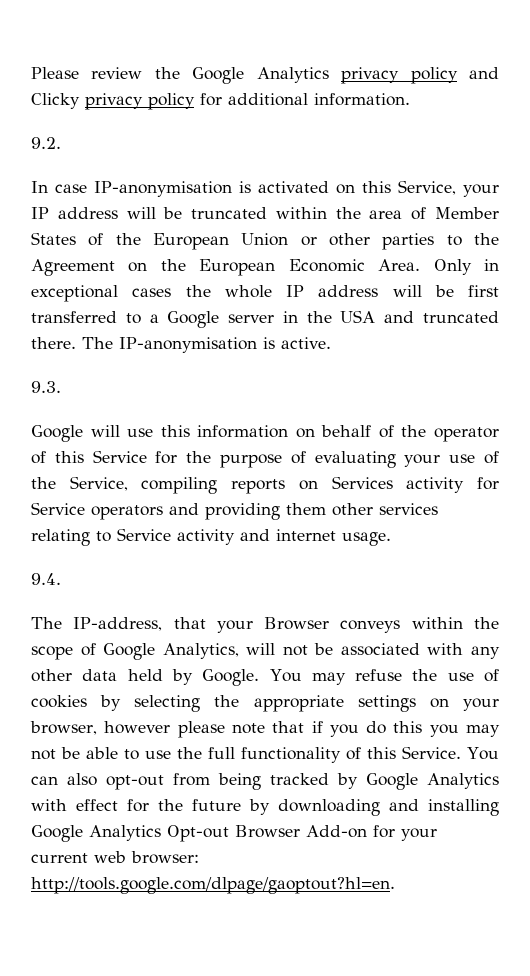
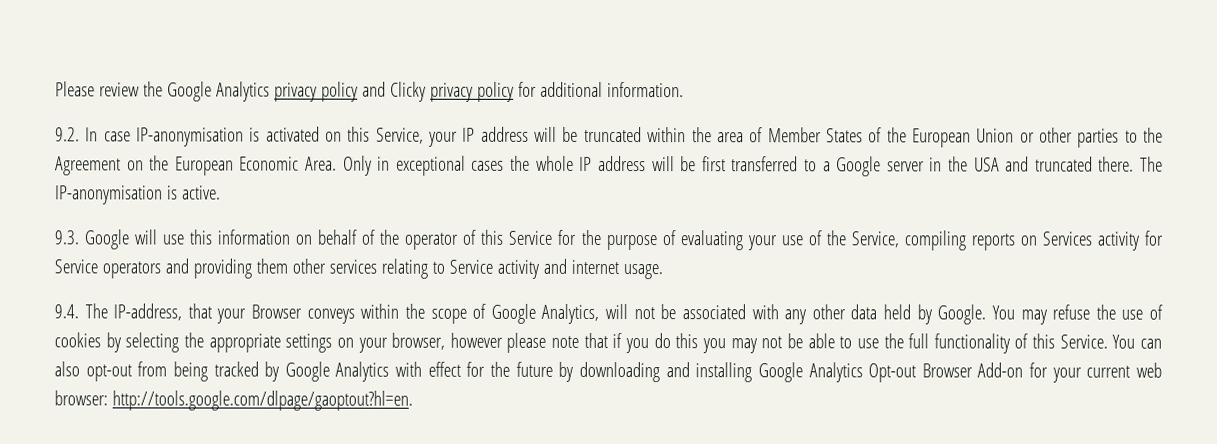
- 9.2.
- In case IP-anonymisation is activated on this Service, your IP address will be truncated within the area of Member States of the European Union or other parties to the Agreement on the European Economic Area.
+ 9.2. In case IP-anonymisation is activated on this Service, your IP address will be truncated within the area of Member States of the European Union or other parties to the Agreement on the European Economic Area.
- 9.3.
- Google will use this information on behalf of the operator of this Service for the purpose of evaluating your use of the Service, compiling reports on Services activity for Service operators and providing them other services relating to Service activity and internet usage.
+ 9.3. Google will use this information on behalf of the operator of this Service for the purpose of evaluating your use of the Service, compiling reports on Services activity for Service operators and providing them other services relating to Service activity and internet usage.
- 9.4.
- The IP-address, that your Browser conveys within the scope of Google Analytics, will not be associated with any other data held by Google.
+ 9.4. The IP-address, that your Browser conveys within the scope of Google Analytics, will not be associated with any other data held by Google.

